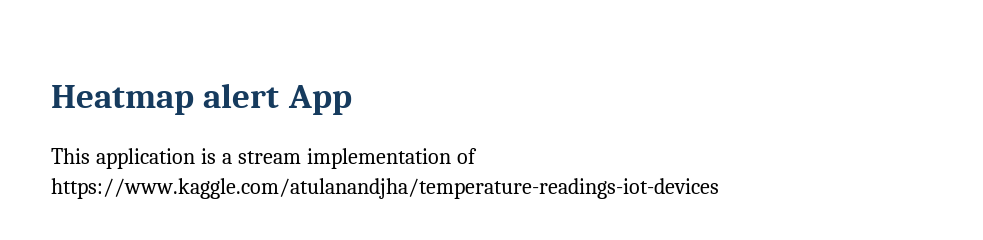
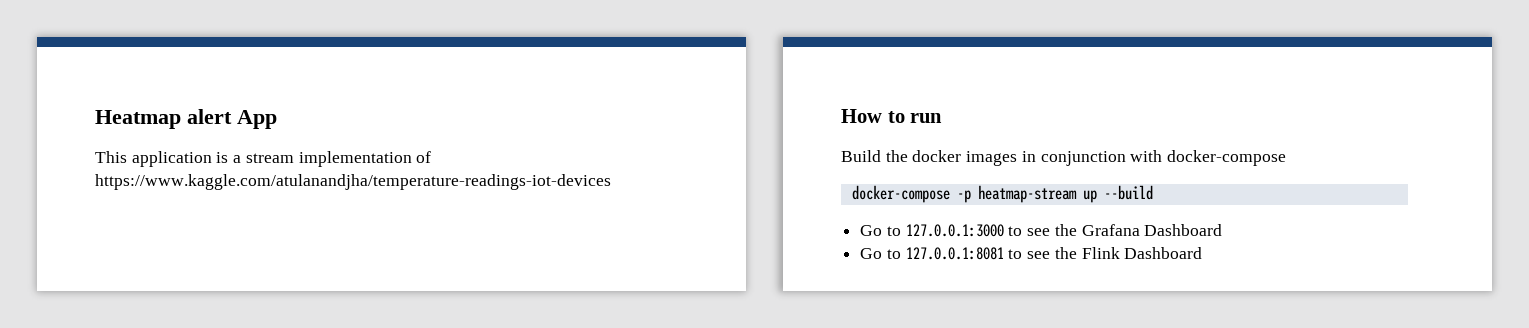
+ How to run
+ Build the docker images in conjunction with docker-compose
+ docker-compose -p heatmap-stream up --build
+ Go to 127.0.0.1:3000 to see the Grafana Dashboard
+ Go to 127.0.0.1:8081 to see the Flink Dashboard

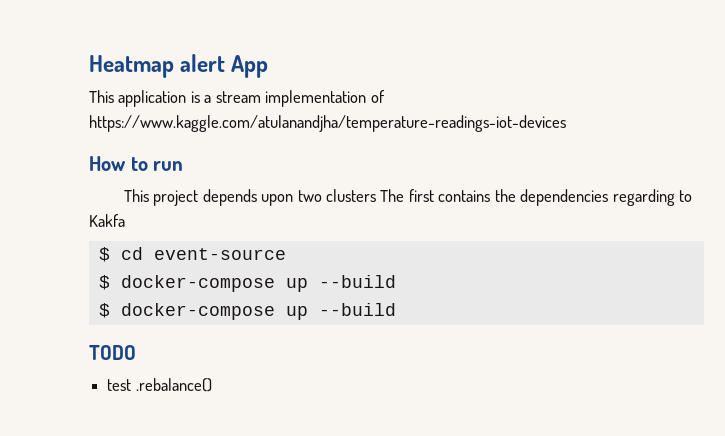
- Build the docker images in conjunction with docker-compose
- docker-compose -p heatmap-stream up --build
- Go to 127.0.0.1:3000 to see the Grafana Dashboard
- Go to 127.0.0.1:8081 to see the Flink Dashboard
+ This project depends upon two clusters The first contains the dependencies regarding to Kakfa
+ $ cd event-source
+ $ docker-compose up --build
+ $ docker-compose up --build
+ TODO
+ test .rebalance()

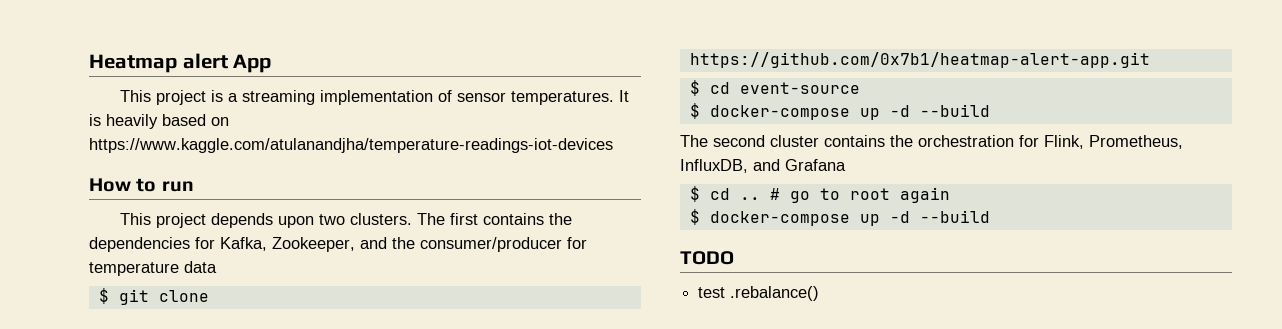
- This application is a stream implementation of https://www.kaggle.com/atulanandjha/temperature-readings-iot-devices
+ This project is a streaming implementation of sensor temperatures. It is heavily based on https://www.kaggle.com/atulanandjha/temperature-readings-iot-devices
- This project depends upon two clusters The first contains the dependencies regarding to Kakfa
+ This project depends upon two clusters. The first contains the dependencies for Kafka, Zookeeper, and the consumer/producer for temperature data
+ $ git clone https://github.com/0x7b1/heatmap-alert-app.git
  $ cd event-source
- $ docker-compose up --build
- $ docker-compose up --build
+ $ docker-compose up -d --build
+ The second cluster contains the orchestration for Flink, Prometheus, InfluxDB, and Grafana
+ $ cd .. # go to root again
+ $ docker-compose up -d --build

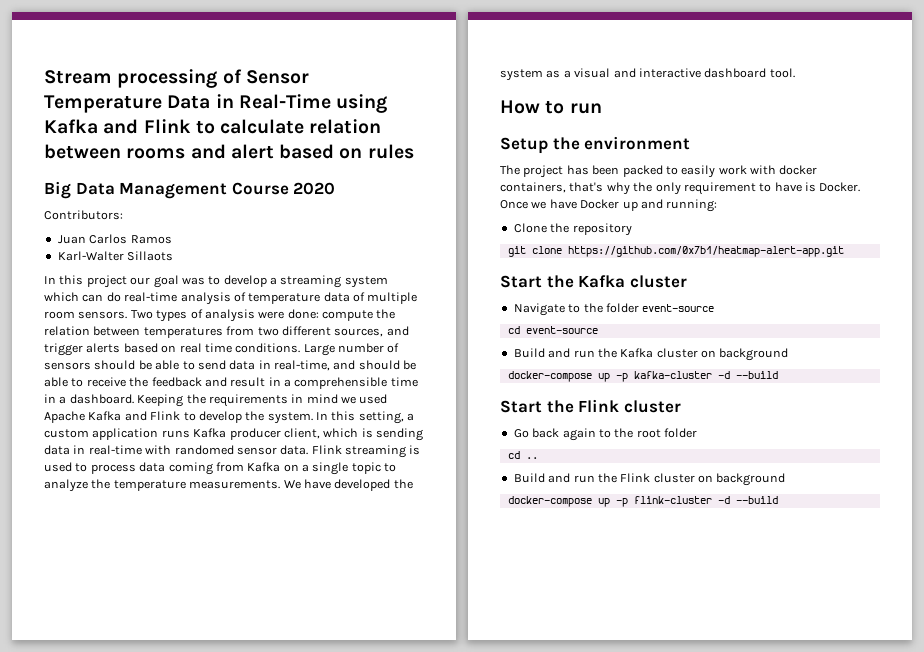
- Heatmap alert App
- This project is a streaming implementation of sensor temperatures. It is heavily based on https://www.kaggle.com/atulanandjha/temperature-readings-iot-devices
+ Stream processing of Sensor Temperature Data in Real-Time using Kafka and Flink to calculate relation between rooms and alert based on rules
+ Big Data Management Course 2020
+ Contributors:
+ Juan Carlos Ramos
+ Karl-Walter Sillaots
+ In this project our goal was to develop a streaming system which can do real-time analysis of temperature data of multiple room sensors. Two types of analysis were done: compute the relation between temperatures from two different sources, and trigger alerts based on real time conditions. Large number of sensors should be able to send data in real-time, and should be able to receive the feedback and result in a comprehensible time in a dashboard. Keeping the requirements in mind we used Apache Kafka and Flink to develop the system. In this setting, a custom application runs Kafka producer client, which is sending data in real-time with randomed sensor data. Flink streaming is used to process data coming from Kafka on a single topic to analyze the temperature measurements. We have developed the system as a visual and interactive dashboard tool.
  How to run
- This project depends upon two clusters. The first contains the dependencies for Kafka, Zookeeper, and the consumer/producer for temperature data
- $ git clone https://github.com/0x7b1/heatmap-alert-app.git
- $ cd event-source
- $ docker-compose up -d --build
- The second cluster contains the orchestration for Flink, Prometheus, InfluxDB, and Grafana
- $ cd .. # go to root again
- $ docker-compose up -d --build
- TODO
- test .rebalance()
+ Setup the environment
+ The project has been packed to easily work with docker containers, that's why the only requirement to have is Docker. Once we have Docker up and running:
+ Clone the repository
+ git clone https://github.com/0x7b1/heatmap-alert-app.git
+ Start the Kafka cluster
+ Navigate to the folder event-source
+ cd event-source
+ Build and run the Kafka cluster on background
+ docker-compose up -p kafka-cluster -d --build
+ Start the Flink cluster
+ Go back again to the root folder
+ cd ..
+ Build and run the Flink cluster on background
+ docker-compose up -p flink-cluster -d --build

